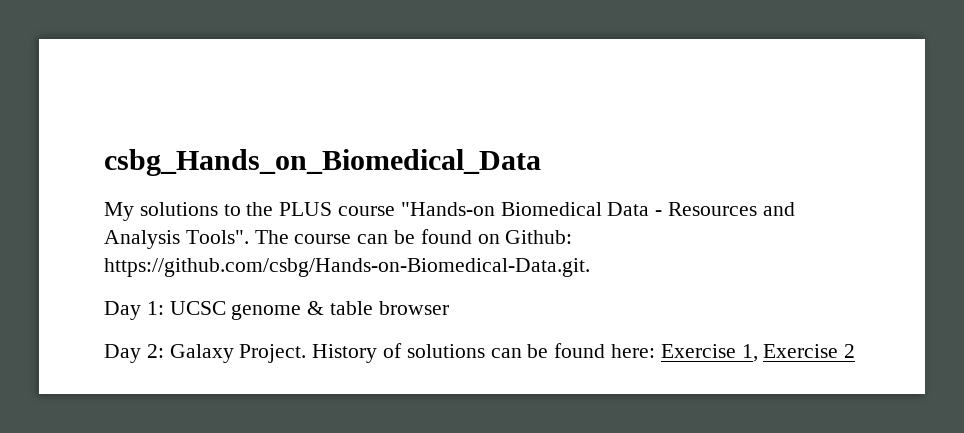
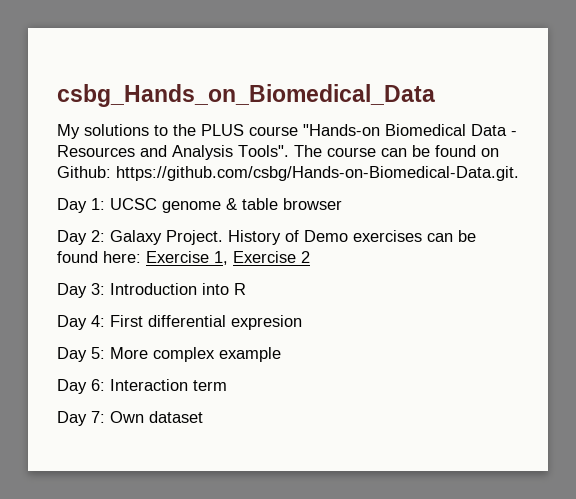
- History of solutions can be found here: Exercise 1, Exercise 2
+ History of Demo exercises can be found here: Exercise 1, Exercise 2
+ Day 3: Introduction into R
+ Day 4: First differential expresion
+ Day 5: More complex example
+ Day 6: Interaction term
+ Day 7: Own dataset

